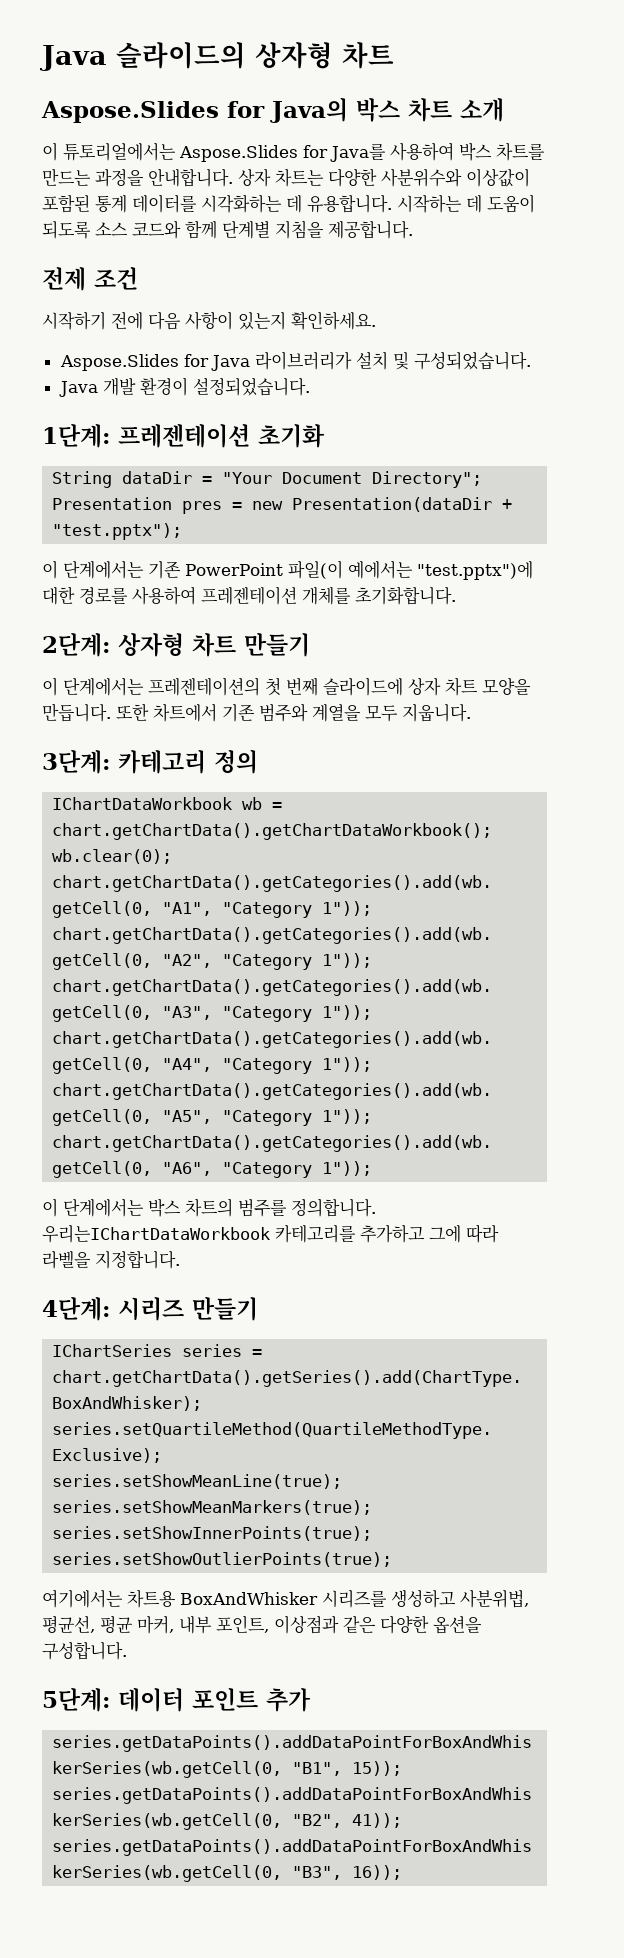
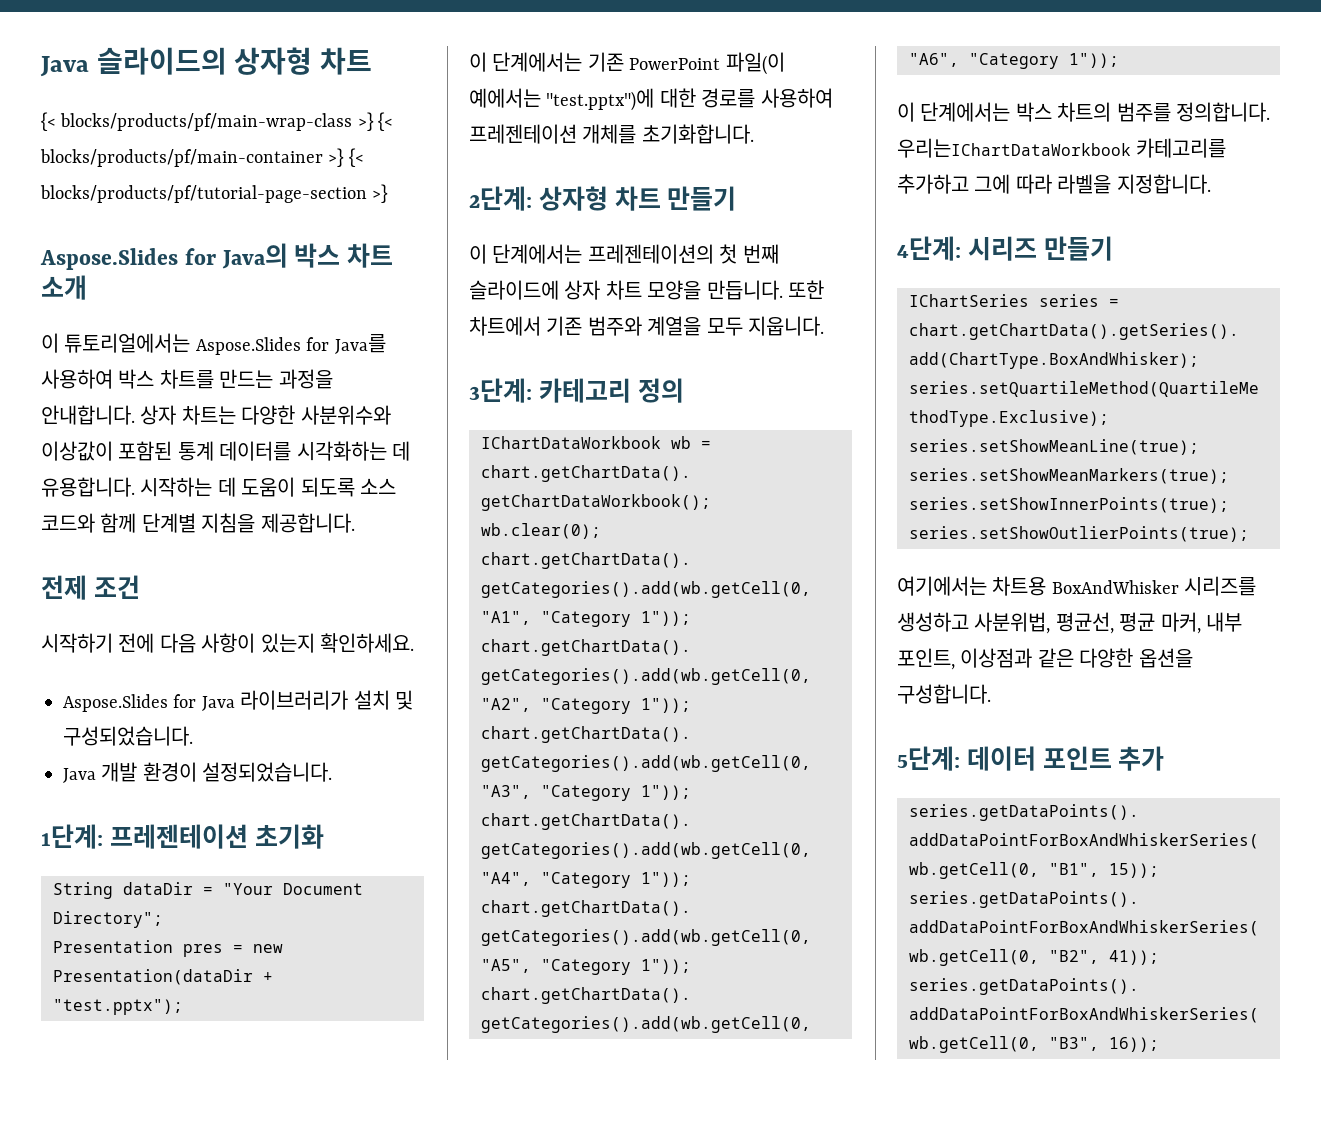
+ {< blocks/products/pf/main-wrap-class >} {< blocks/products/pf/main-container >} {< blocks/products/pf/tutorial-page-section >}

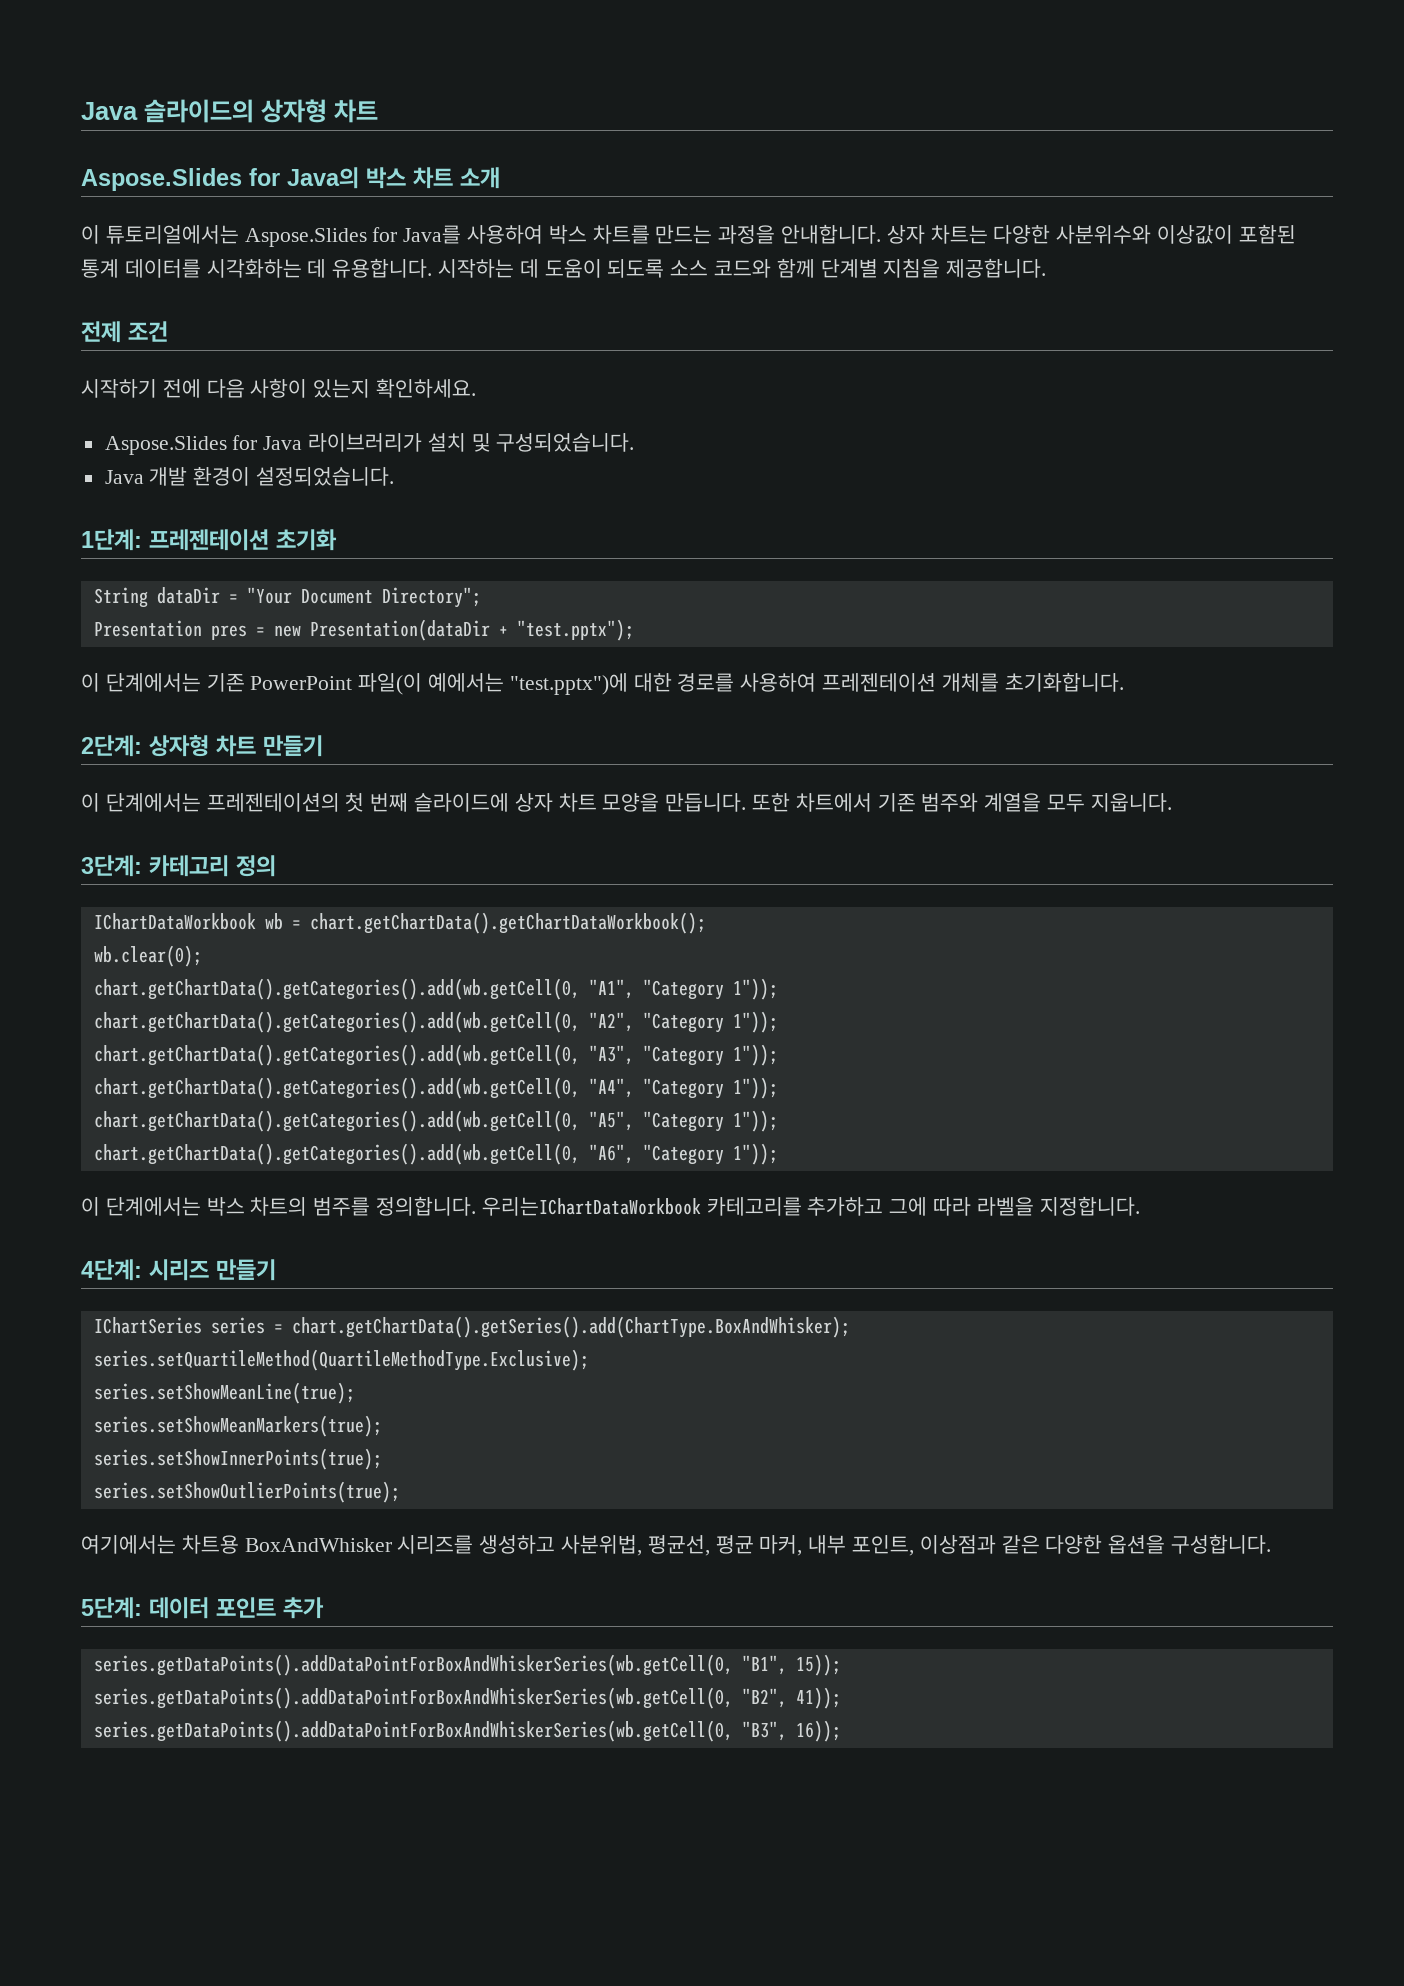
- {< blocks/products/pf/main-wrap-class >} {< blocks/products/pf/main-container >} {< blocks/products/pf/tutorial-page-section >}

